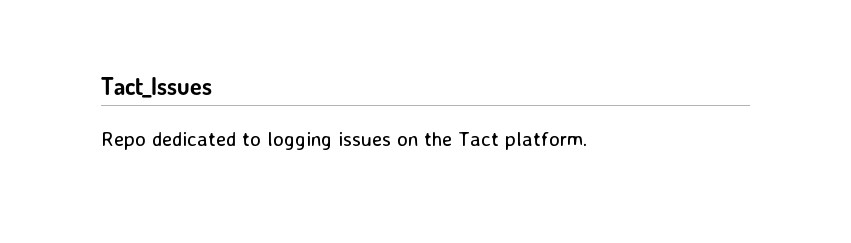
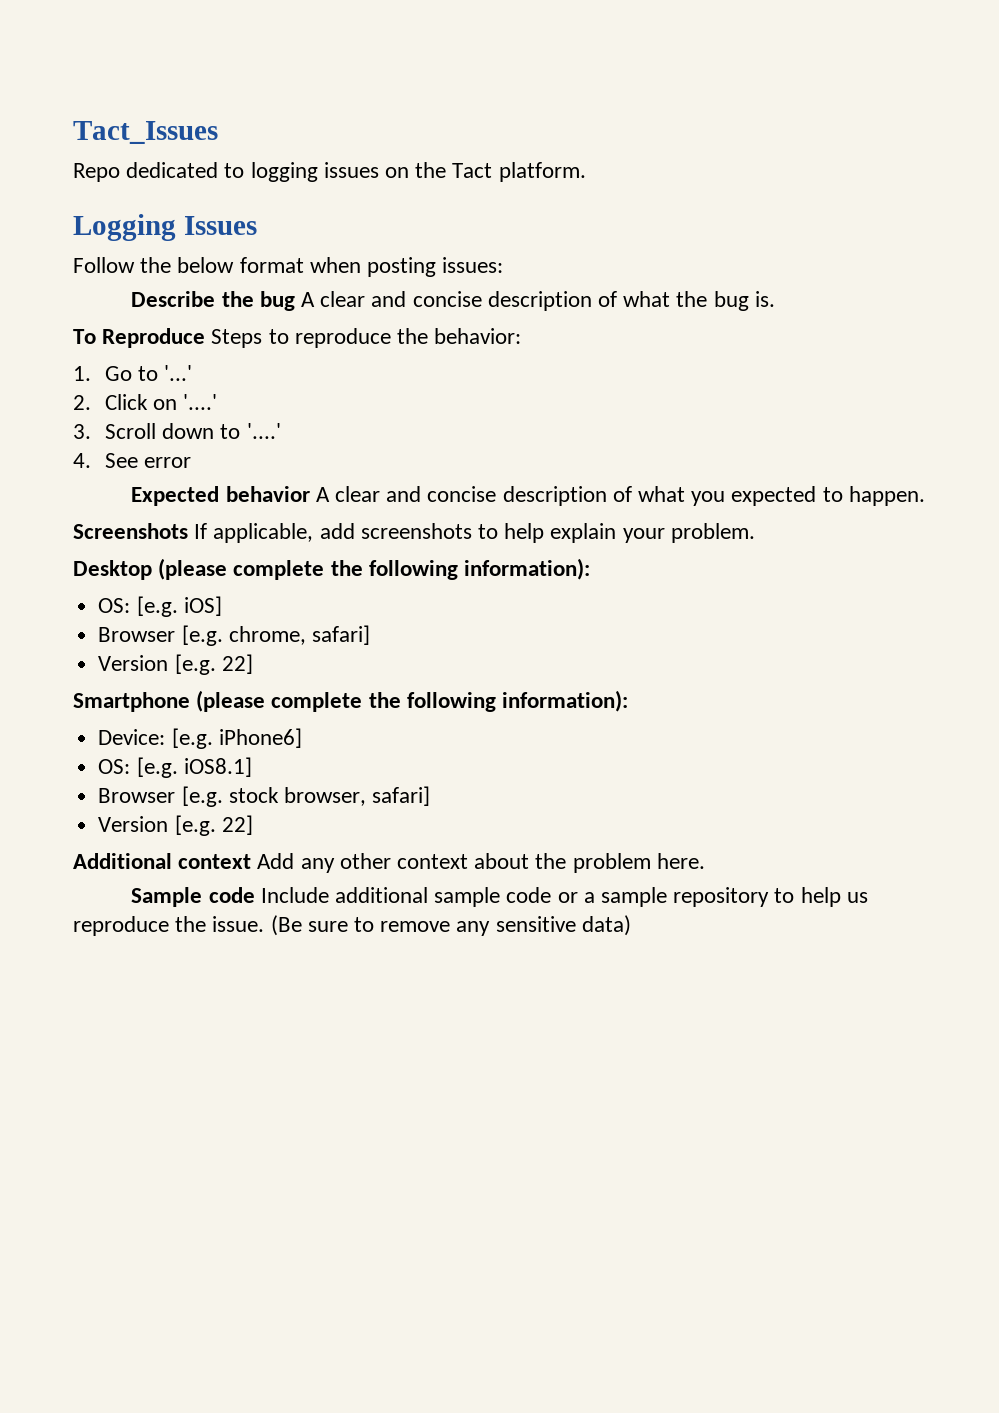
+ Logging Issues
+ Follow the below format when posting issues:
+ Describe the bug A clear and concise description of what the bug is.
+ To Reproduce Steps to reproduce the behavior:
+ 1. Go to '...'
+ 2. Click on '....'
+ 3. Scroll down to '....'
+ 4. See error
+ Expected behavior A clear and concise description of what you expected to happen.
+ Screenshots If applicable, add screenshots to help explain your problem.
+ Desktop (please complete the following information):
+ OS: [e.g. iOS]
+ Browser [e.g. chrome, safari]
+ Version [e.g. 22]
+ Smartphone (please complete the following information):
+ Device: [e.g. iPhone6]
+ OS: [e.g. iOS8.1]
+ Browser [e.g. stock browser, safari]
+ Version [e.g. 22]
+ Additional context Add any other context about the problem here.
+ Sample code Include additional sample code or a sample repository to help us reproduce the issue. (Be sure to remove any sensitive data)

